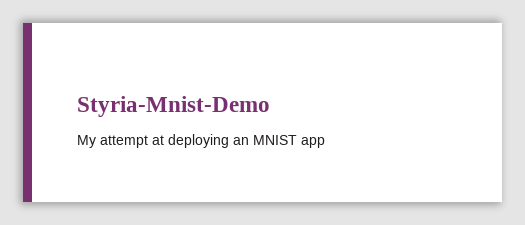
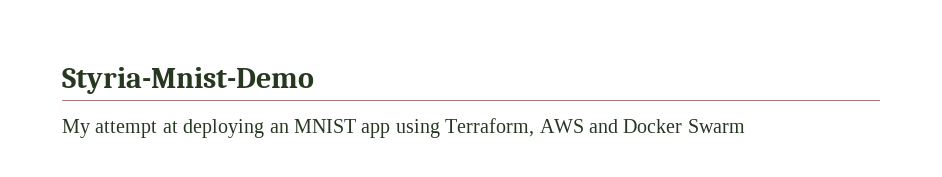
- My attempt at deploying an MNIST app
+ My attempt at deploying an MNIST app using Terraform, AWS and Docker Swarm

